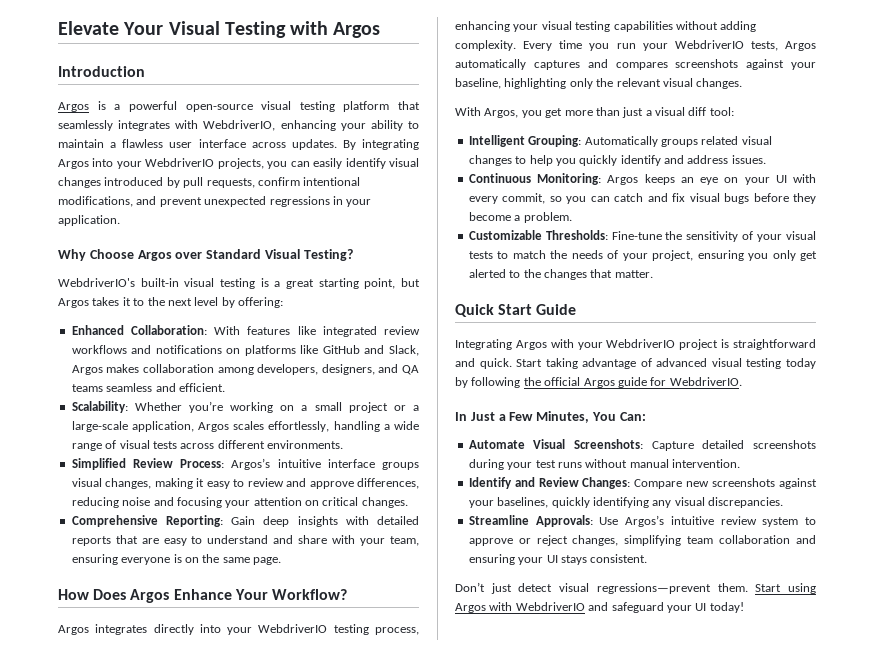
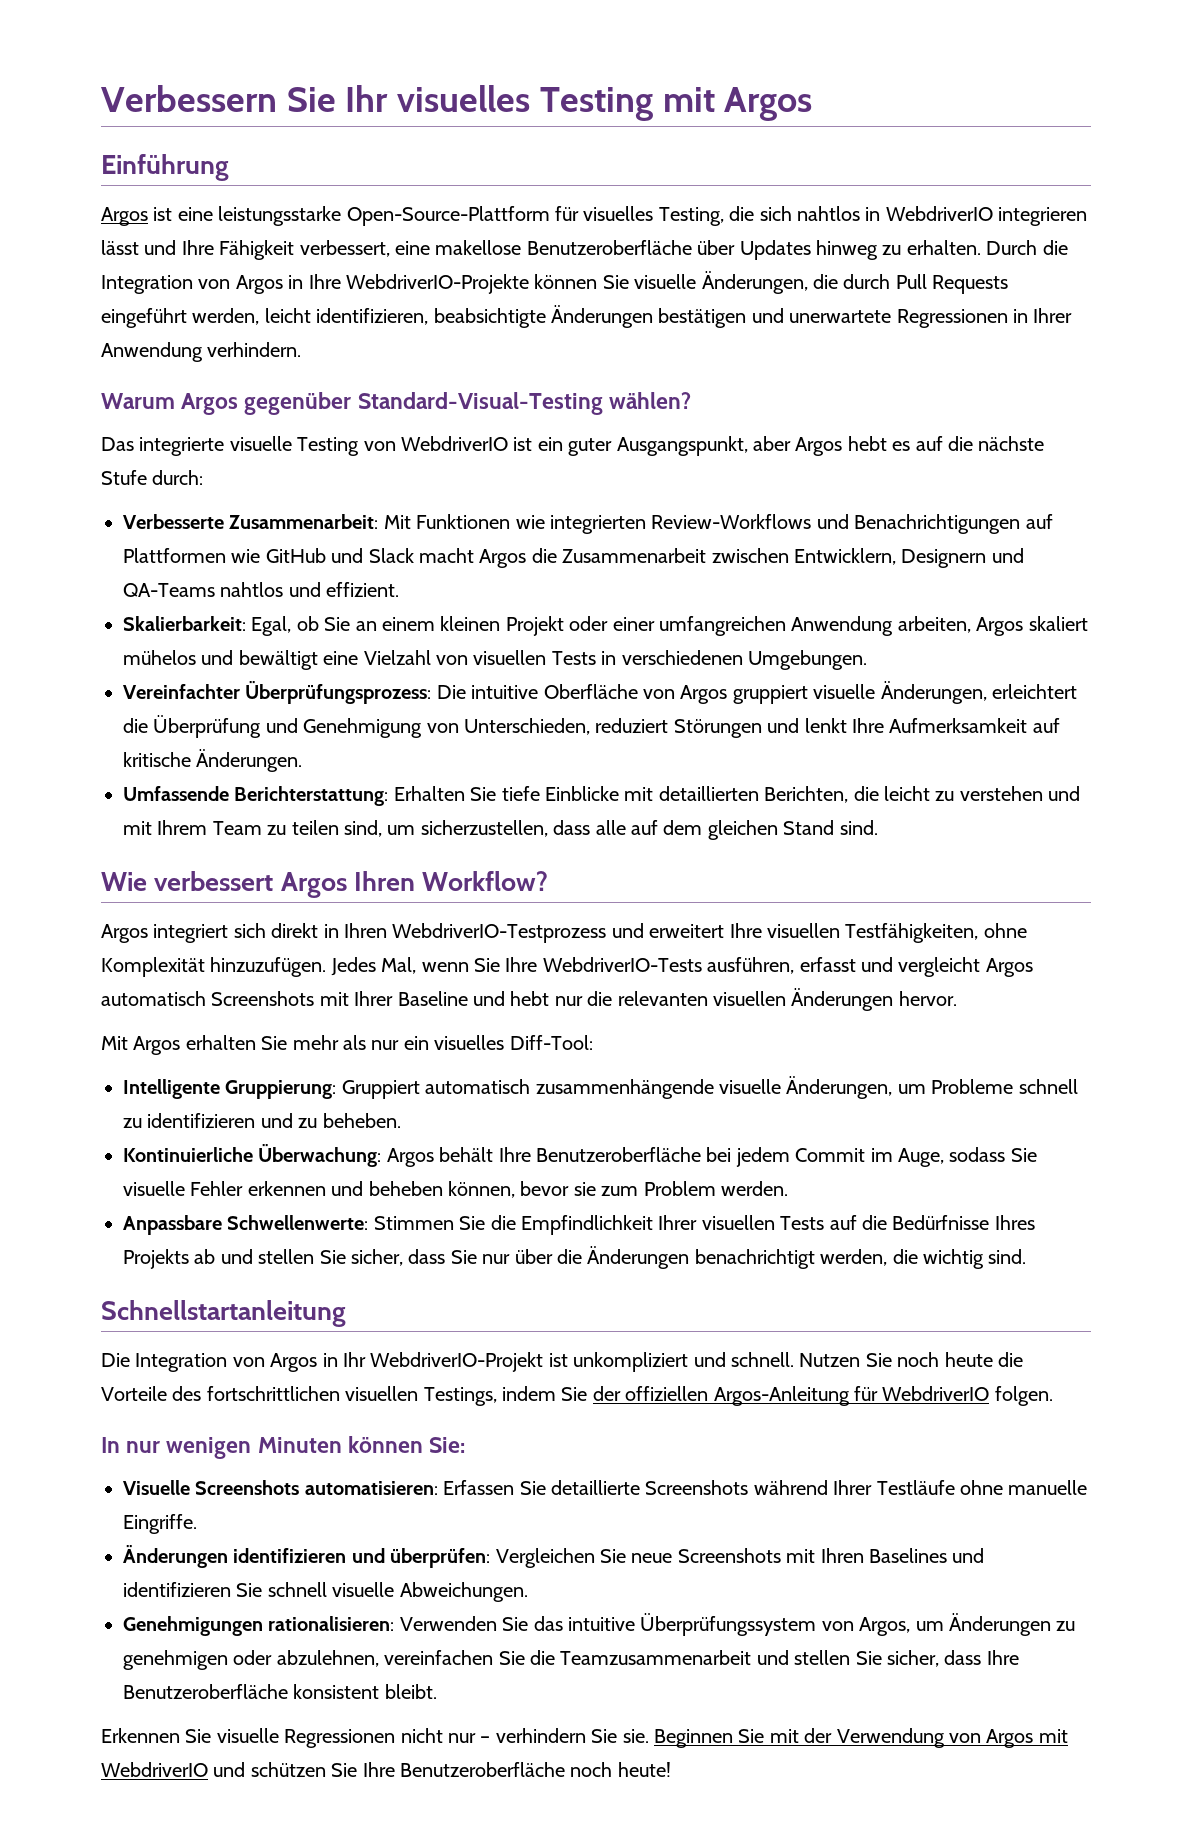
- Elevate Your Visual Testing with Argos
+ Verbessern Sie Ihr visuelles Testing mit Argos
- Introduction
- Argos is a powerful open-source visual testing platform that seamlessly integrates with WebdriverIO, enhancing your ability to maintain a flawless user interface across updates. By integrating Argos into your WebdriverIO projects, you can easily identify visual changes introduced by pull requests, confirm intentional modifications, and prevent unexpected regressions in your application.
- Why Choose Argos over Standard Visual Testing?
- WebdriverIO's built-in visual testing is a great starting point, but Argos takes it to the next level by offering:
- Enhanced Collaboration: With features like integrated review workflows and notifications on platforms like GitHub and Slack, Argos makes collaboration among developers, designers, and QA teams seamless and efficient.
- Scalability: Whether you’re working on a small project or a large-scale application, Argos scales effortlessly, handling a wide range of visual tests across different environments.
- Simplified Review Process: Argos’s intuitive interface groups visual changes, making it easy to review and approve differences, reducing noise and focusing your attention on critical changes.
- Comprehensive Reporting: Gain deep insights with detailed reports that are easy to understand and share with your team, ensuring everyone is on the same page.
- How Does Argos Enhance Your Workflow?
- Argos integrates directly into your WebdriverIO testing process, enhancing your visual testing capabilities without adding complexity. Every time you run your WebdriverIO tests, Argos automatically captures and compares screenshots against your baseline, highlighting only the relevant visual changes.
- With Argos, you get more than just a visual diff tool:
- Intelligent Grouping: Automatically groups related visual changes to help you quickly identify and address issues.
- Continuous Monitoring: Argos keeps an eye on your UI with every commit, so you can catch and fix visual bugs before they become a problem.
- Customizable Thresholds: Fine-tune the sensitivity of your visual tests to match the needs of your project, ensuring you only get alerted to the changes that matter.
- Quick Start Guide
- Integrating Argos with your WebdriverIO project is straightforward and quick. Start taking advantage of advanced visual testing today by following the official Argos guide for WebdriverIO.
- In Just a Few Minutes, You Can:
- Automate Visual Screenshots: Capture detailed screenshots during your test runs without manual intervention.
- Identify and Review Changes: Compare new screenshots against your baselines, quickly identifying any visual discrepancies.
- Streamline Approvals: Use Argos’s intuitive review system to approve or reject changes, simplifying team collaboration and ensuring your UI stays consistent.
- Don’t just detect visual regressions—prevent them. Start using Argos with WebdriverIO and safeguard your UI today!
+ Einführung
+ Argos ist eine leistungsstarke Open-Source-Plattform für visuelles Testing, die sich nahtlos in WebdriverIO integrieren lässt und Ihre Fähigkeit verbessert, eine makellose Benutzeroberfläche über Updates hinweg zu erhalten. Durch die Integration von Argos in Ihre WebdriverIO-Projekte können Sie visuelle Änderungen, die durch Pull Requests eingeführt werden, leicht identifizieren, beabsichtigte Änderungen bestätigen und unerwartete Regressionen in Ihrer Anwendung verhindern.
+ Warum Argos gegenüber Standard-Visual-Testing wählen?
+ Das integrierte visuelle Testing von WebdriverIO ist ein guter Ausgangspunkt, aber Argos hebt es auf die nächste Stufe durch:
+ Verbesserte Zusammenarbeit: Mit Funktionen wie integrierten Review-Workflows und Benachrichtigungen auf Plattformen wie GitHub und Slack macht Argos die Zusammenarbeit zwischen Entwicklern, Designern und QA-Teams nahtlos und effizient.
+ Skalierbarkeit: Egal, ob Sie an einem kleinen Projekt oder einer umfangreichen Anwendung arbeiten, Argos skaliert mühelos und bewältigt eine Vielzahl von visuellen Tests in verschiedenen Umgebungen.
+ Vereinfachter Überprüfungsprozess: Die intuitive Oberfläche von Argos gruppiert visuelle Änderungen, erleichtert die Überprüfung und Genehmigung von Unterschieden, reduziert Störungen und lenkt Ihre Aufmerksamkeit auf kritische Änderungen.
+ Umfassende Berichterstattung: Erhalten Sie tiefe Einblicke mit detaillierten Berichten, die leicht zu verstehen und mit Ihrem Team zu teilen sind, um sicherzustellen, dass alle auf dem gleichen Stand sind.
+ Wie verbessert Argos Ihren Workflow?
+ Argos integriert sich direkt in Ihren WebdriverIO-Testprozess und erweitert Ihre visuellen Testfähigkeiten, ohne Komplexität hinzuzufügen. Jedes Mal, wenn Sie Ihre WebdriverIO-Tests ausführen, erfasst und vergleicht Argos automatisch Screenshots mit Ihrer Baseline und hebt nur die relevanten visuellen Änderungen hervor.
+ Mit Argos erhalten Sie mehr als nur ein visuelles Diff-Tool:
+ Intelligente Gruppierung: Gruppiert automatisch zusammenhängende visuelle Änderungen, um Probleme schnell zu identifizieren und zu beheben.
+ Kontinuierliche Überwachung: Argos behält Ihre Benutzeroberfläche bei jedem Commit im Auge, sodass Sie visuelle Fehler erkennen und beheben können, bevor sie zum Problem werden.
+ Anpassbare Schwellenwerte: Stimmen Sie die Empfindlichkeit Ihrer visuellen Tests auf die Bedürfnisse Ihres Projekts ab und stellen Sie sicher, dass Sie nur über die Änderungen benachrichtigt werden, die wichtig sind.
+ Schnellstartanleitung
+ Die Integration von Argos in Ihr WebdriverIO-Projekt ist unkompliziert und schnell. Nutzen Sie noch heute die Vorteile des fortschrittlichen visuellen Testings, indem Sie der offiziellen Argos-Anleitung für WebdriverIO folgen.
+ In nur wenigen Minuten können Sie:
+ Visuelle Screenshots automatisieren: Erfassen Sie detaillierte Screenshots während Ihrer Testläufe ohne manuelle Eingriffe.
+ Änderungen identifizieren und überprüfen: Vergleichen Sie neue Screenshots mit Ihren Baselines und identifizieren Sie schnell visuelle Abweichungen.
+ Genehmigungen rationalisieren: Verwenden Sie das intuitive Überprüfungssystem von Argos, um Änderungen zu genehmigen oder abzulehnen, vereinfachen Sie die Teamzusammenarbeit und stellen Sie sicher, dass Ihre Benutzeroberfläche konsistent bleibt.
+ Erkennen Sie visuelle Regressionen nicht nur – verhindern Sie sie. Beginnen Sie mit der Verwendung von Argos mit WebdriverIO und schützen Sie Ihre Benutzeroberfläche noch heute!

